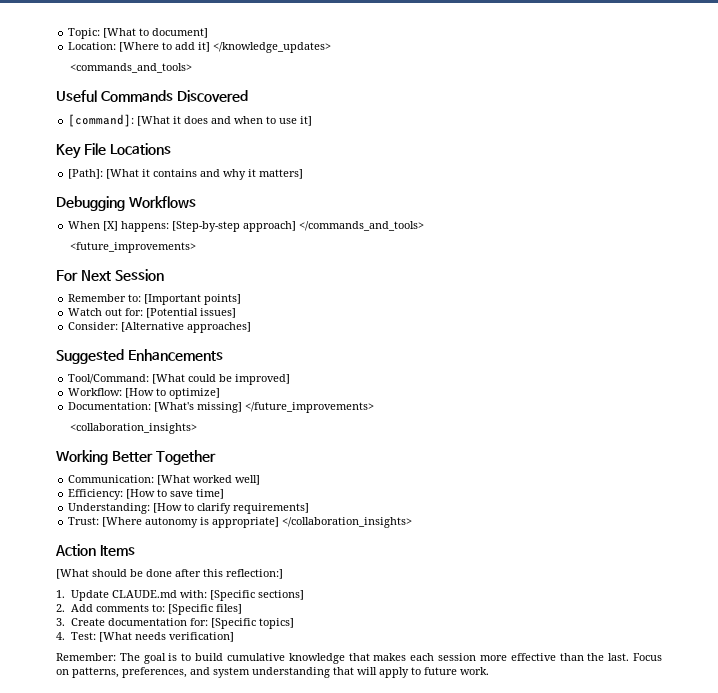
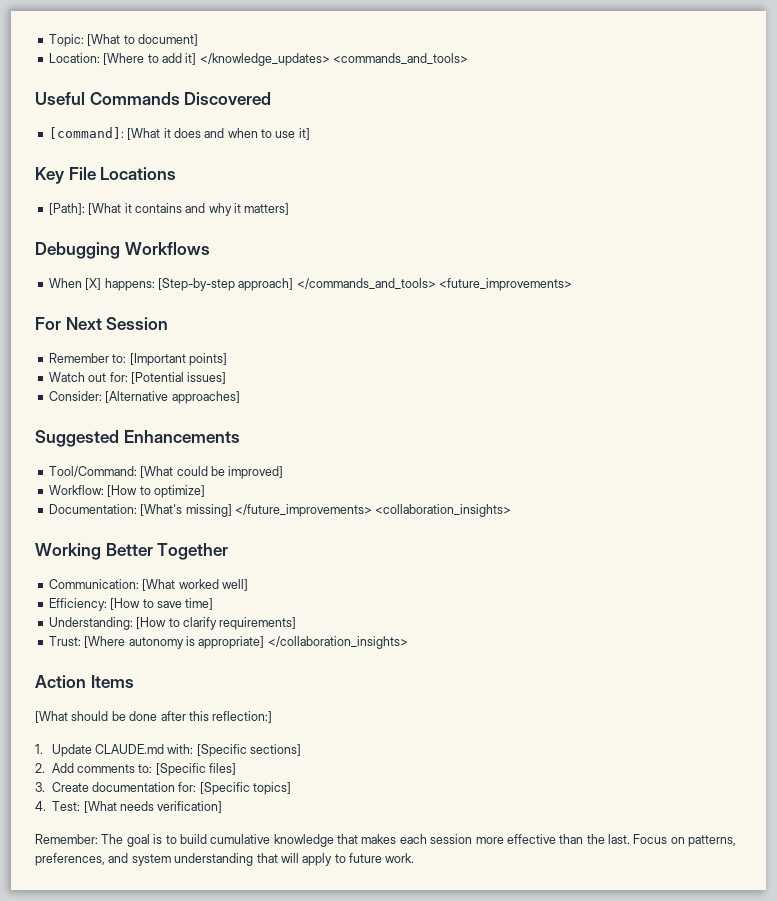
- Location: [Where to add it] </knowledge_updates>
- <commands_and_tools>
+ Location: [Where to add it] </knowledge_updates> <commands_and_tools>
- When [X] happens: [Step-by-step approach] </commands_and_tools>
- <future_improvements>
+ When [X] happens: [Step-by-step approach] </commands_and_tools> <future_improvements>
- Documentation: [What's missing] </future_improvements>
- <collaboration_insights>
+ Documentation: [What's missing] </future_improvements> <collaboration_insights>

